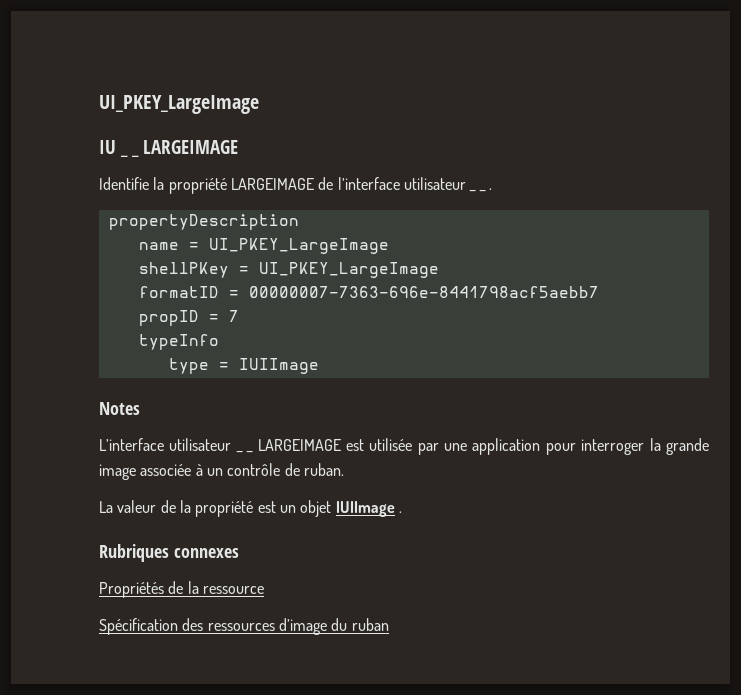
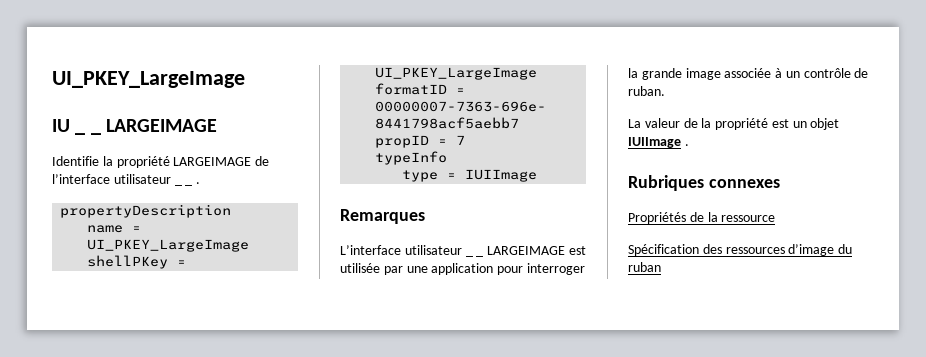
- Notes
+ Remarques

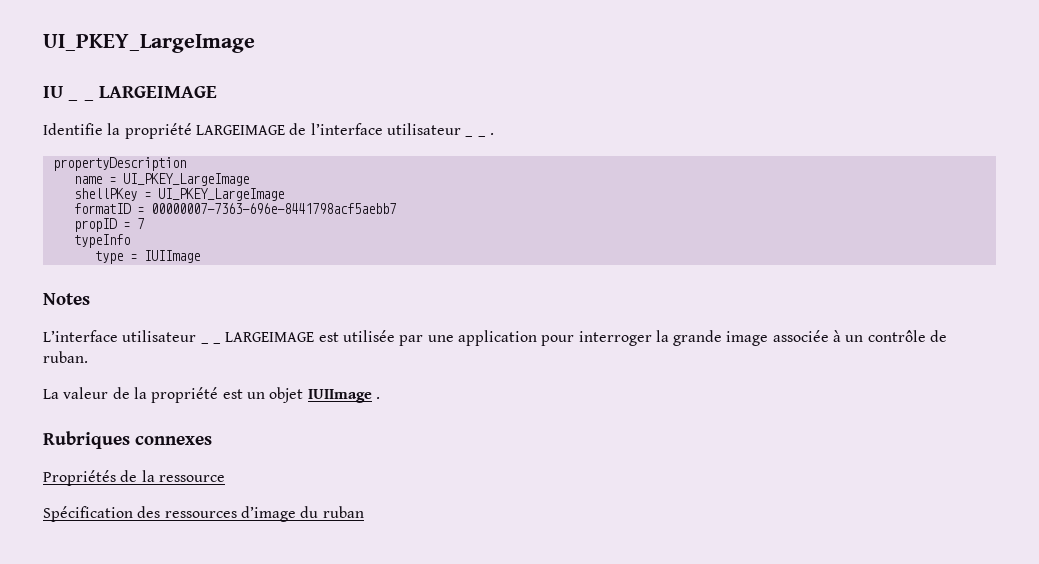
- Remarques
+ Notes

